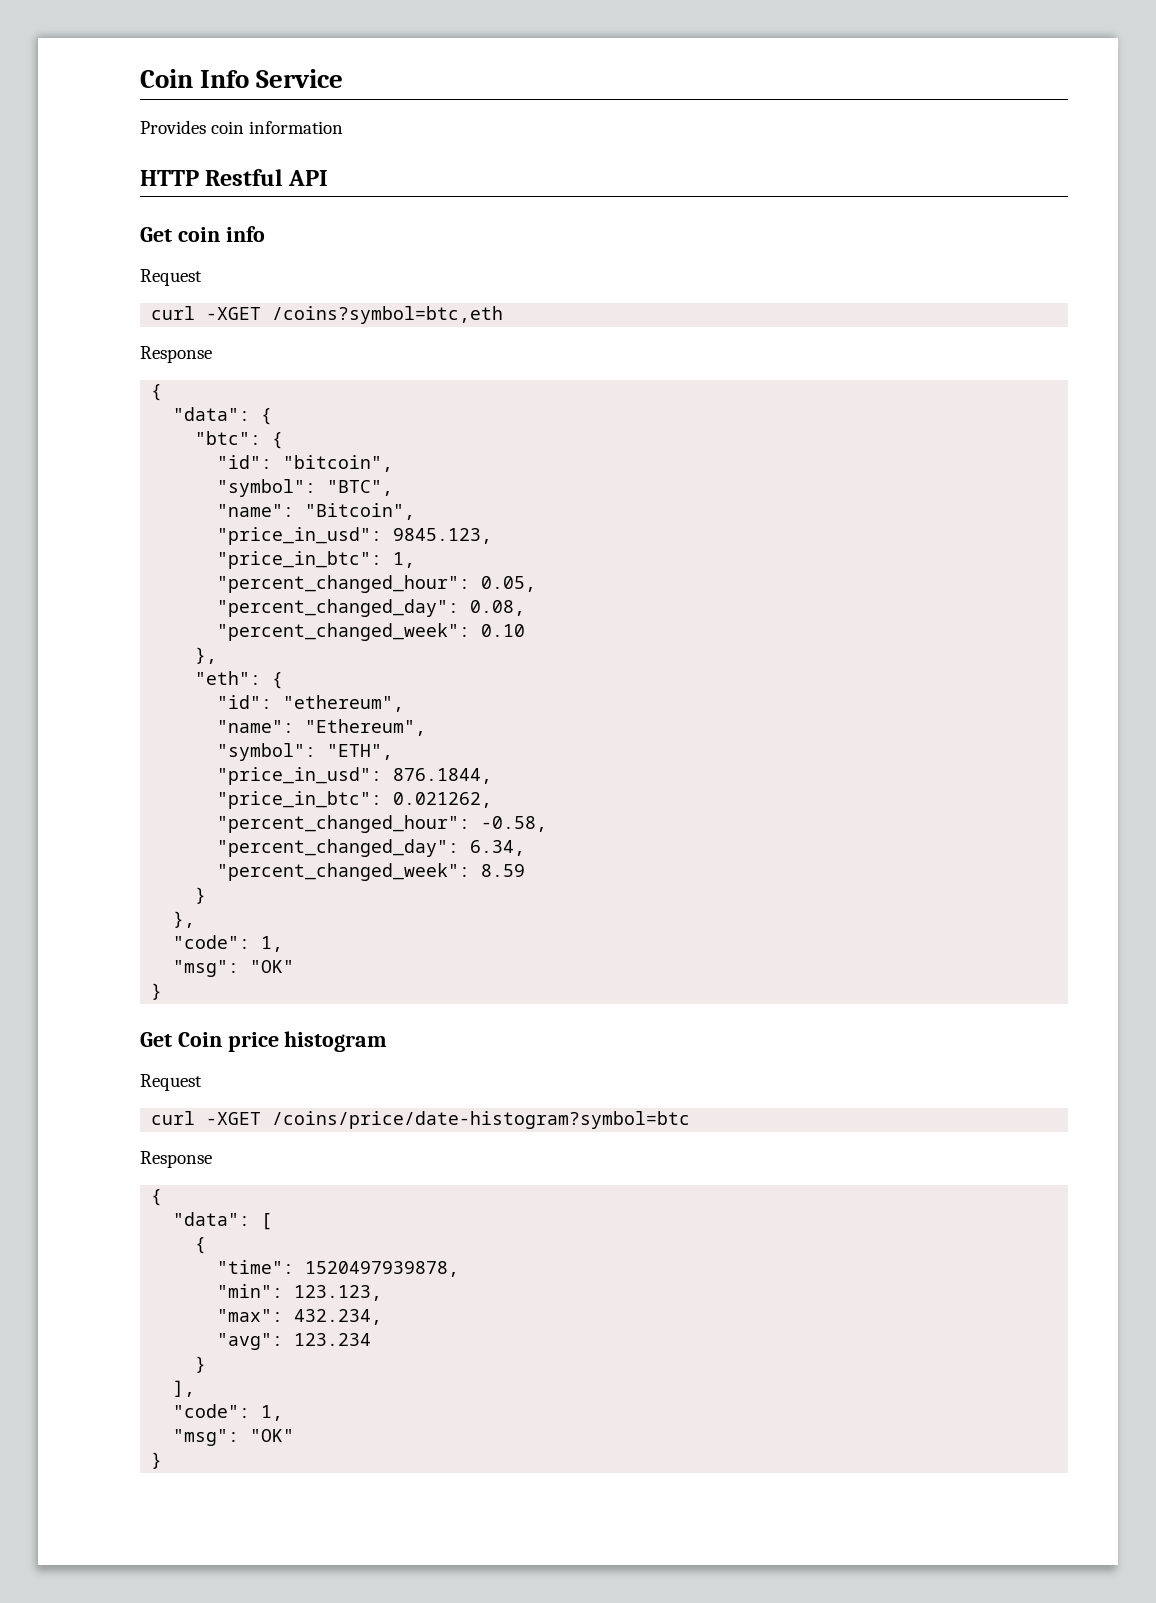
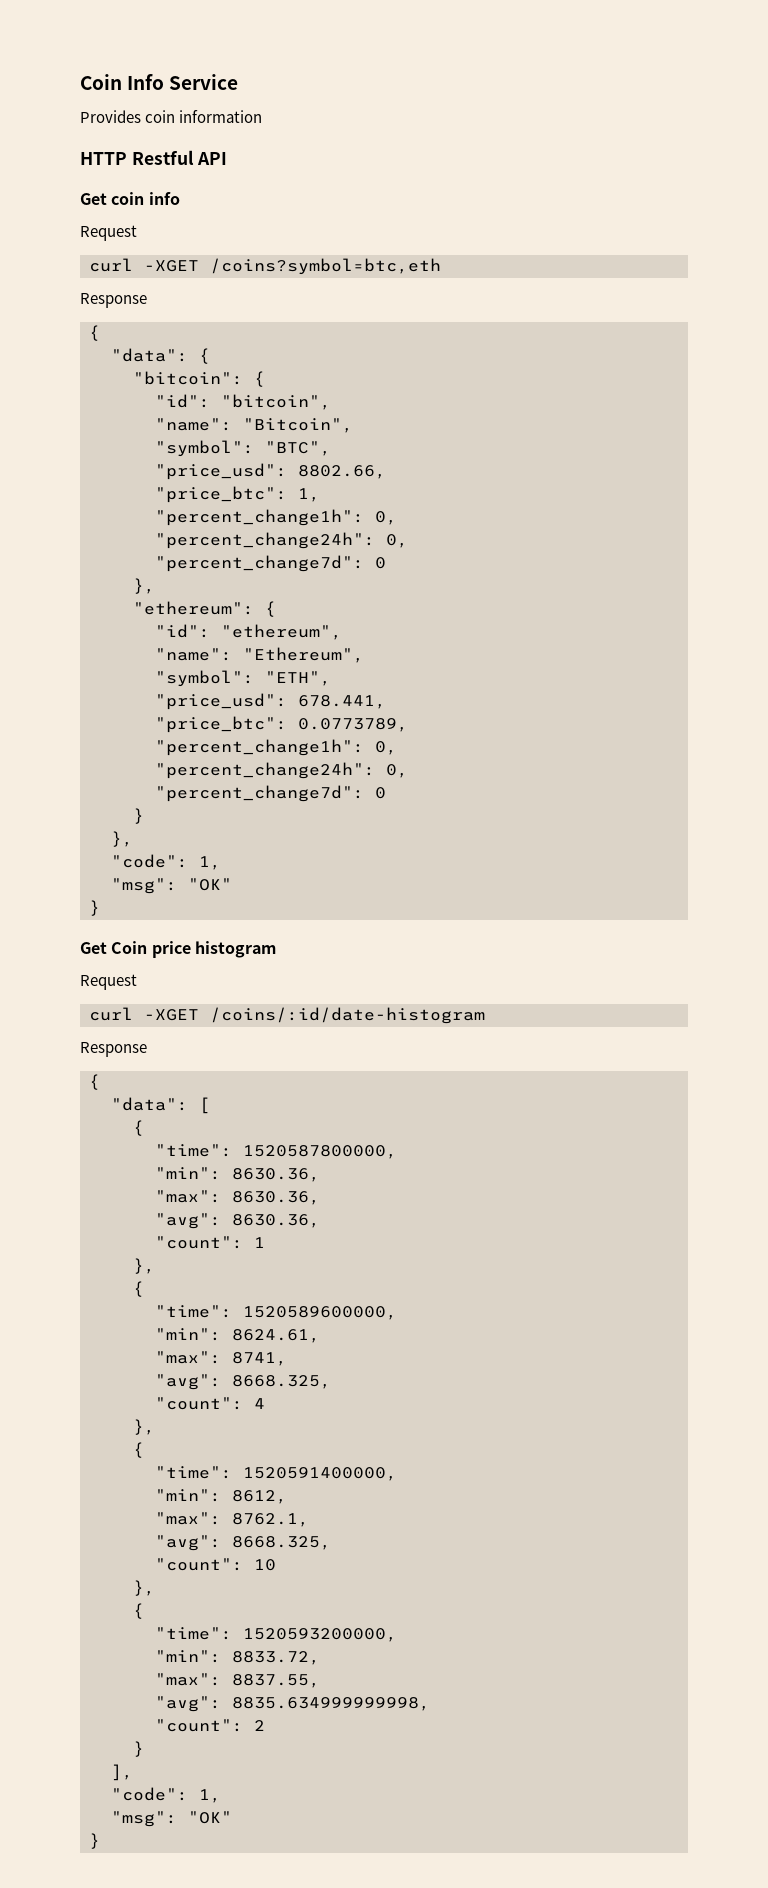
- "btc": {
+ "bitcoin": {
+ "name": "Bitcoin",
- "name": "Bitcoin",
- "price_in_usd": 9845.123,
- "price_in_btc": 1,
- "percent_changed_hour": 0.05,
- "percent_changed_day": 0.08,
- "percent_changed_week": 0.10
+ "price_usd": 8802.66,
+ "price_btc": 1,
+ "percent_change1h": 0,
+ "percent_change24h": 0,
+ "percent_change7d": 0
  },
- "eth": {
+ "ethereum": {
- "price_in_usd": 876.1844,
- "price_in_btc": 0.021262,
- "percent_changed_hour": -0.58,
- "percent_changed_day": 6.34,
- "percent_changed_week": 8.59
+ "price_usd": 678.441,
+ "price_btc": 0.0773789,
+ "percent_change1h": 0,
+ "percent_change24h": 0,
+ "percent_change7d": 0
- curl -XGET /coins/price/date-histogram?symbol=btc
+ curl -XGET /coins/:id/date-histogram
- "time": 1520497939878,
- "min": 123.123,
- "max": 432.234,
- "avg": 123.234
+ "time": 1520587800000,
+ "min": 8630.36,
+ "max": 8630.36,
+ "avg": 8630.36,
+ "count": 1
+ },
+ {
+ "time": 1520589600000,
+ "min": 8624.61,
+ "max": 8741,
+ "avg": 8668.325,
+ "count": 4
+ },
+ {
+ "time": 1520591400000,
+ "min": 8612,
+ "max": 8762.1,
+ "avg": 8668.325,
+ "count": 10
+ },
+ {
+ "time": 1520593200000,
+ "min": 8833.72,
+ "max": 8837.55,
+ "avg": 8835.634999999998,
+ "count": 2

